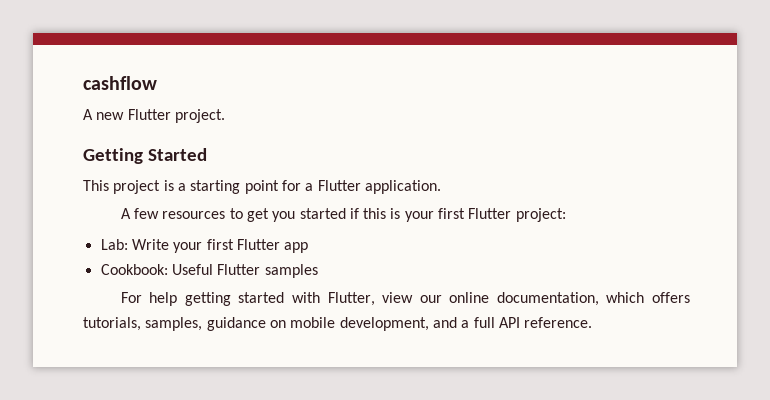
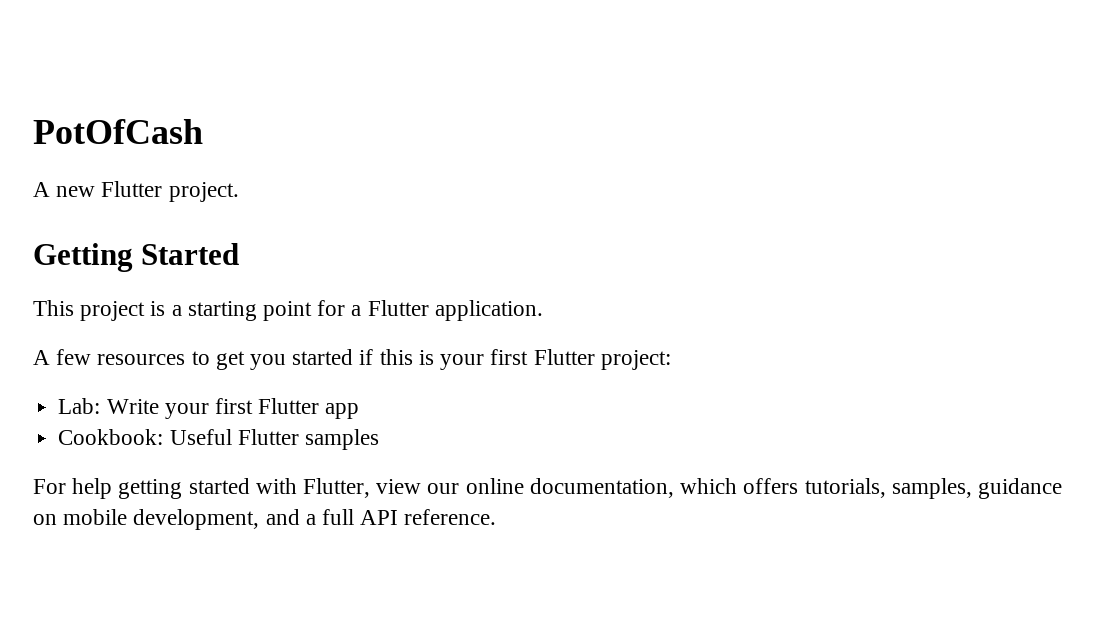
- cashflow
+ PotOfCash

